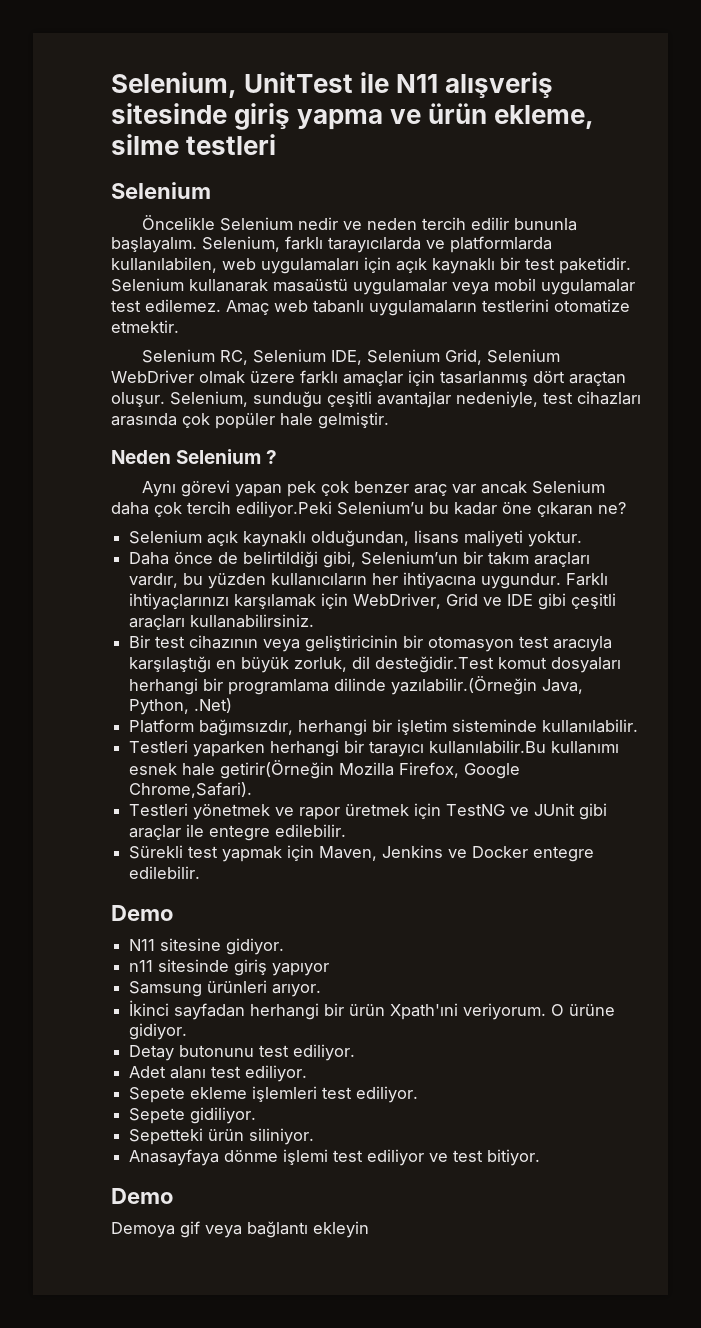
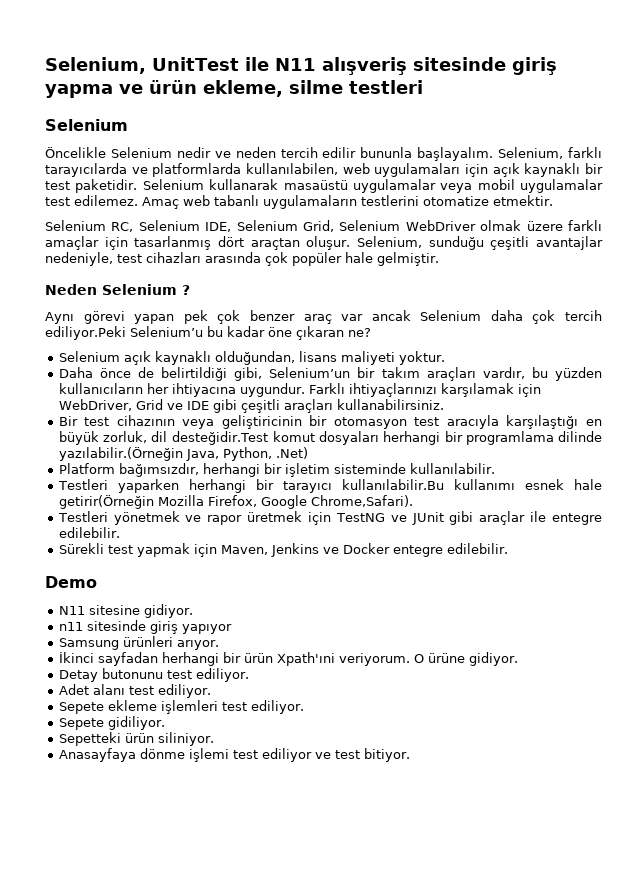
  Anasayfaya dönme işlemi test ediliyor ve test bitiyor.
- Demo
- Demoya gif veya bağlantı ekleyin

